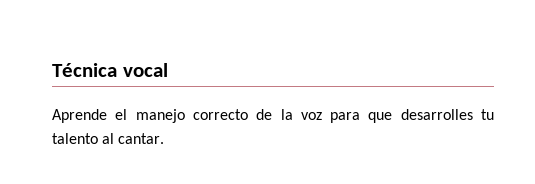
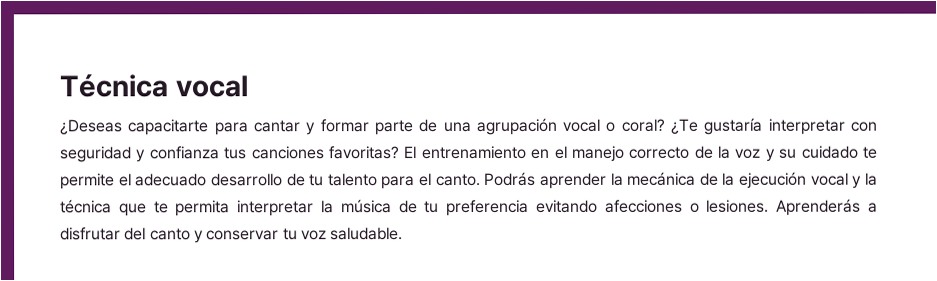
- Aprende el manejo correcto de la voz para que desarrolles tu talento al cantar.
+ ¿Deseas capacitarte para cantar y formar parte de una agrupación vocal o coral? ¿Te gustaría interpretar con seguridad y confianza tus canciones favoritas? El entrenamiento en el manejo correcto de la voz y su cuidado te permite el adecuado desarrollo de tu talento para el canto. Podrás aprender la mecánica de la ejecución vocal y la técnica que te permita interpretar la música de tu preferencia evitando afecciones o lesiones. Aprenderás a disfrutar del canto y conservar tu voz saludable.

